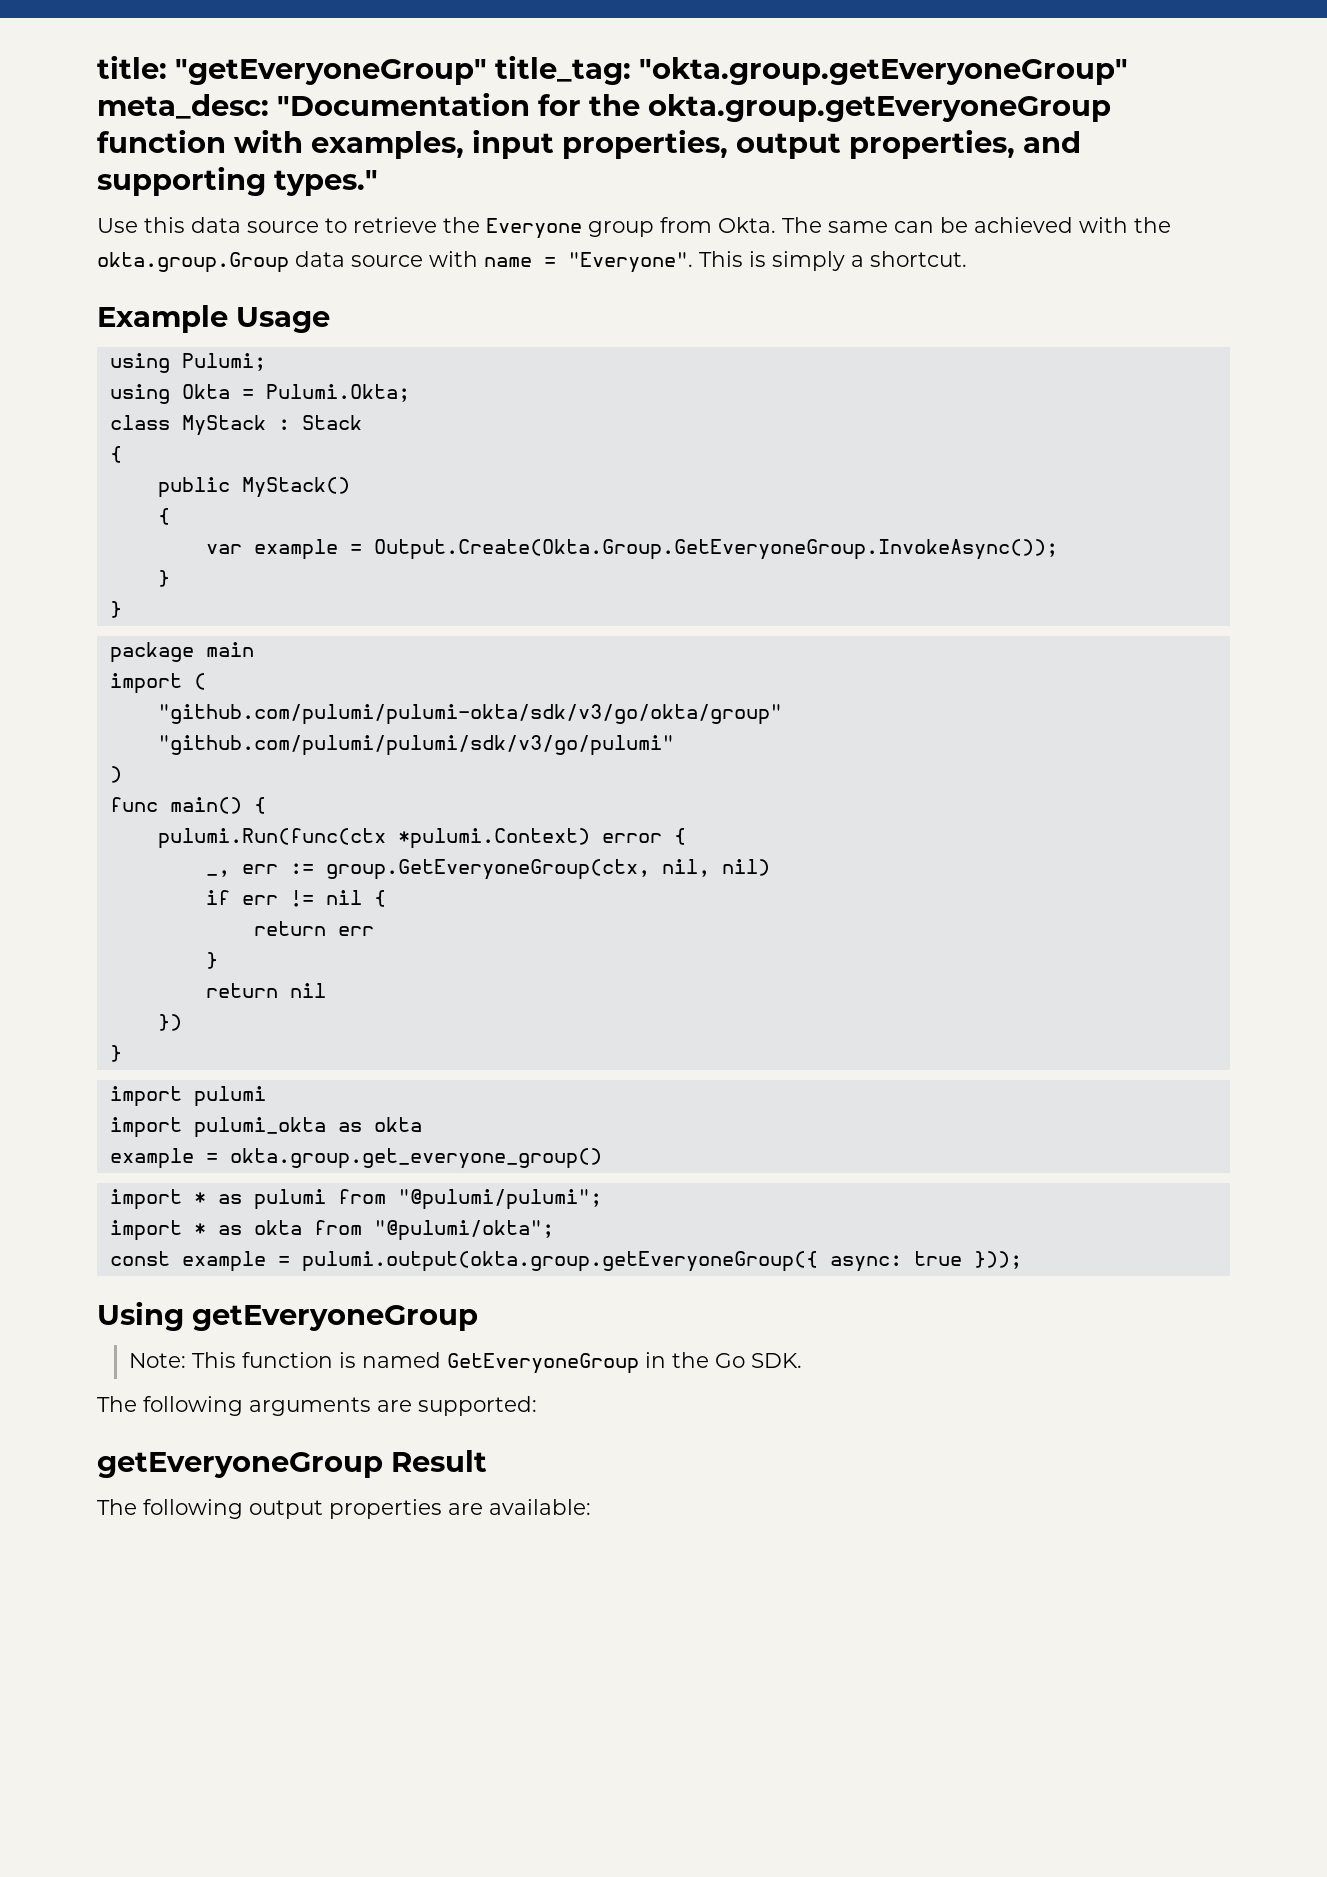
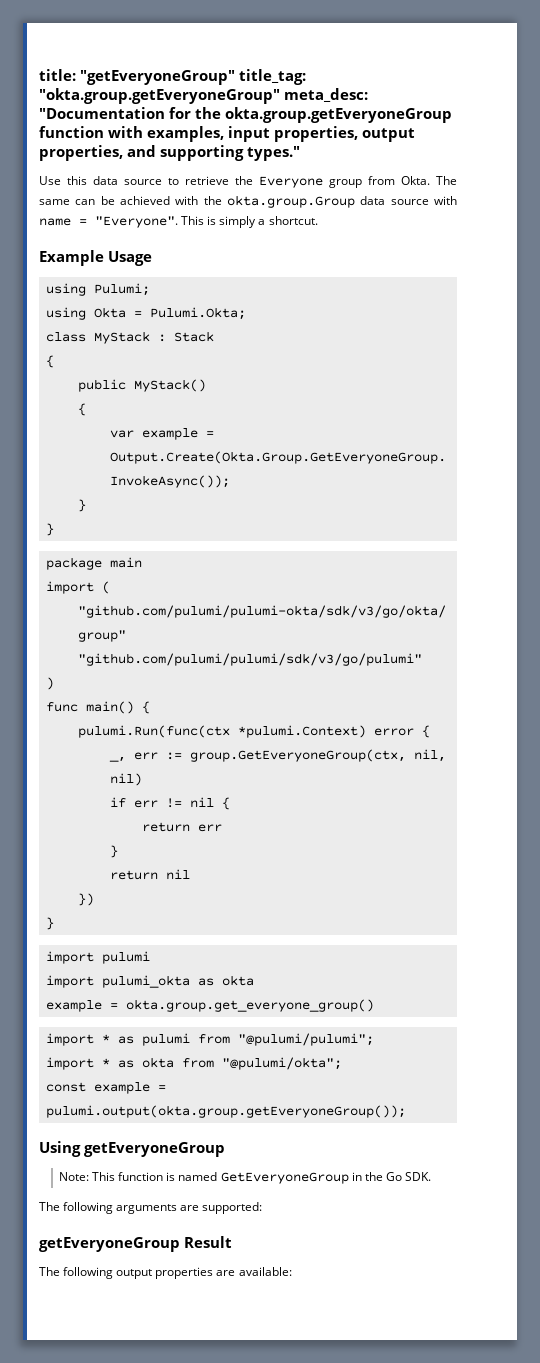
- const example = pulumi.output(okta.group.getEveryoneGroup({ async: true }));
+ const example = pulumi.output(okta.group.getEveryoneGroup());

